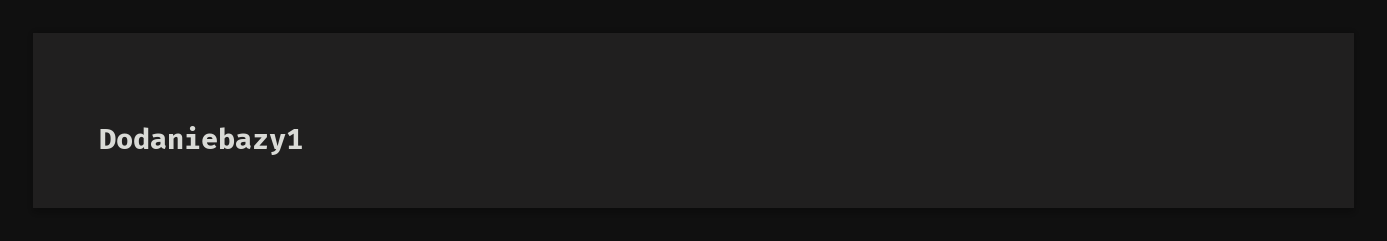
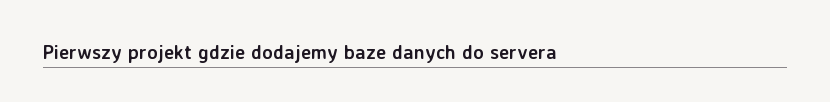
- Dodaniebazy1
+ Pierwszy projekt gdzie dodajemy baze danych do servera

